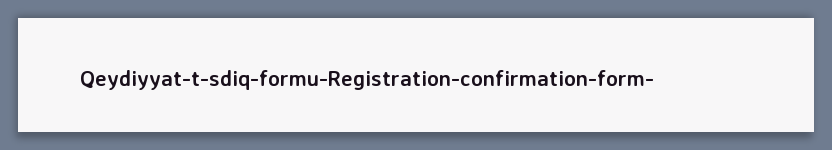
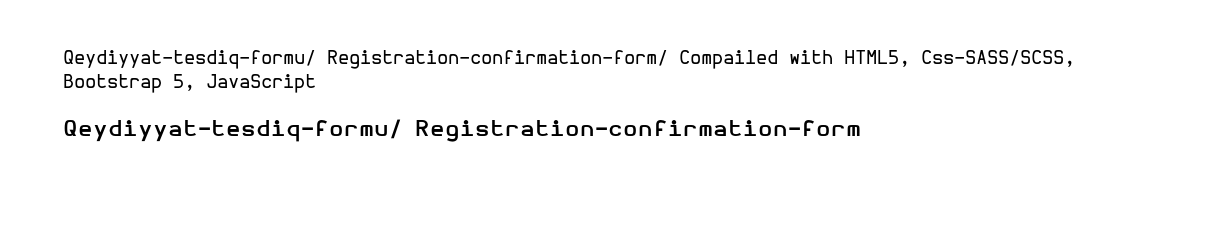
- Qeydiyyat-t-sdiq-formu-Registration-confirmation-form-
+ Qeydiyyat-tesdiq-formu/ Registration-confirmation-form/ Compailed with HTML5, Css-SASS/SCSS, Bootstrap 5, JavaScript
+ Qeydiyyat-tesdiq-formu/ Registration-confirmation-form

